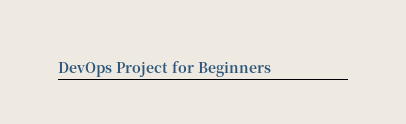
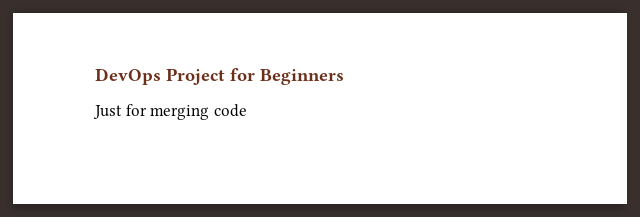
+ Just for merging code

